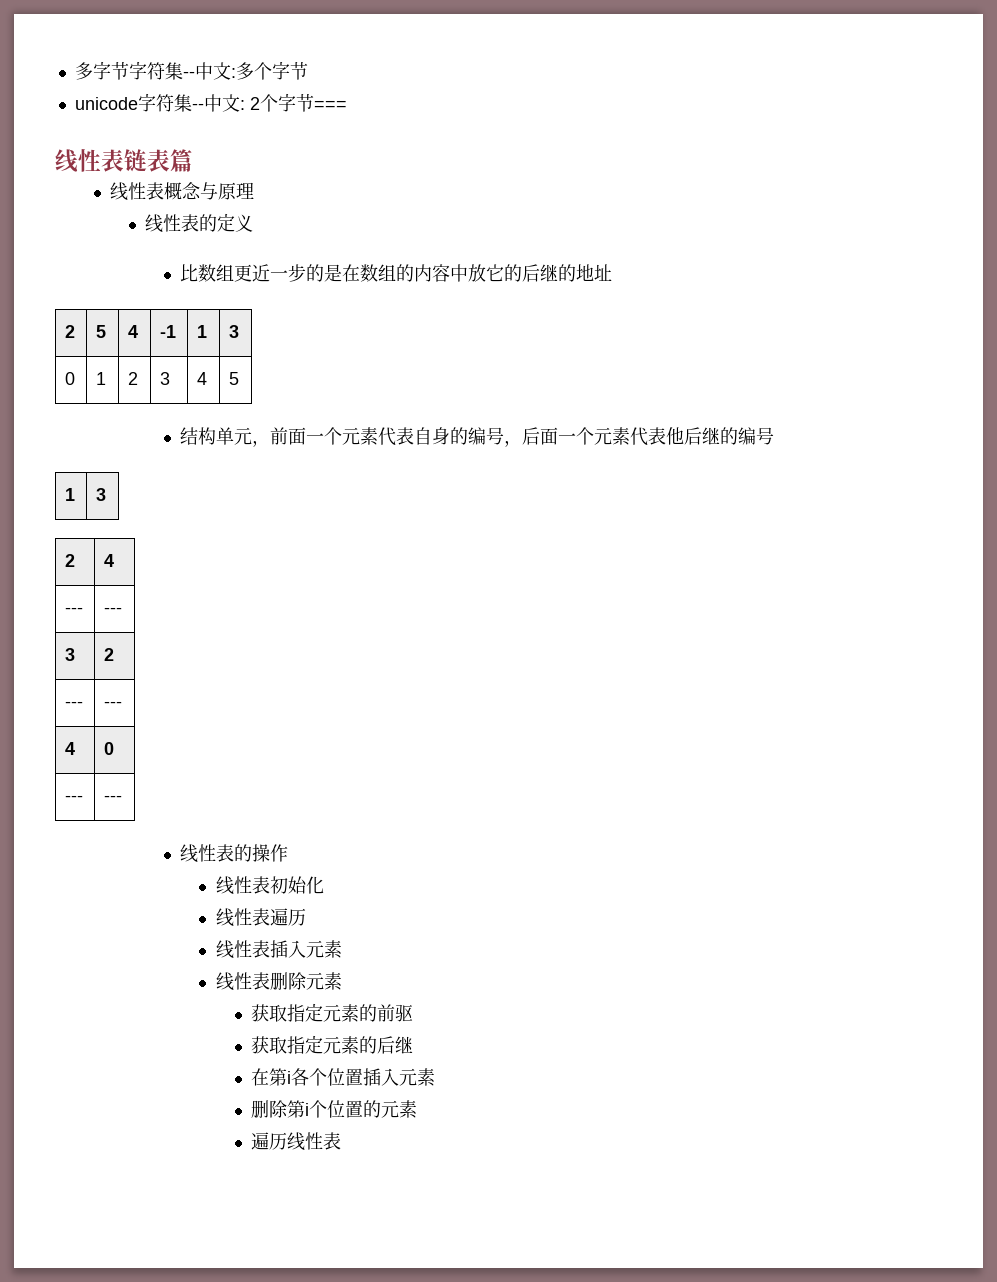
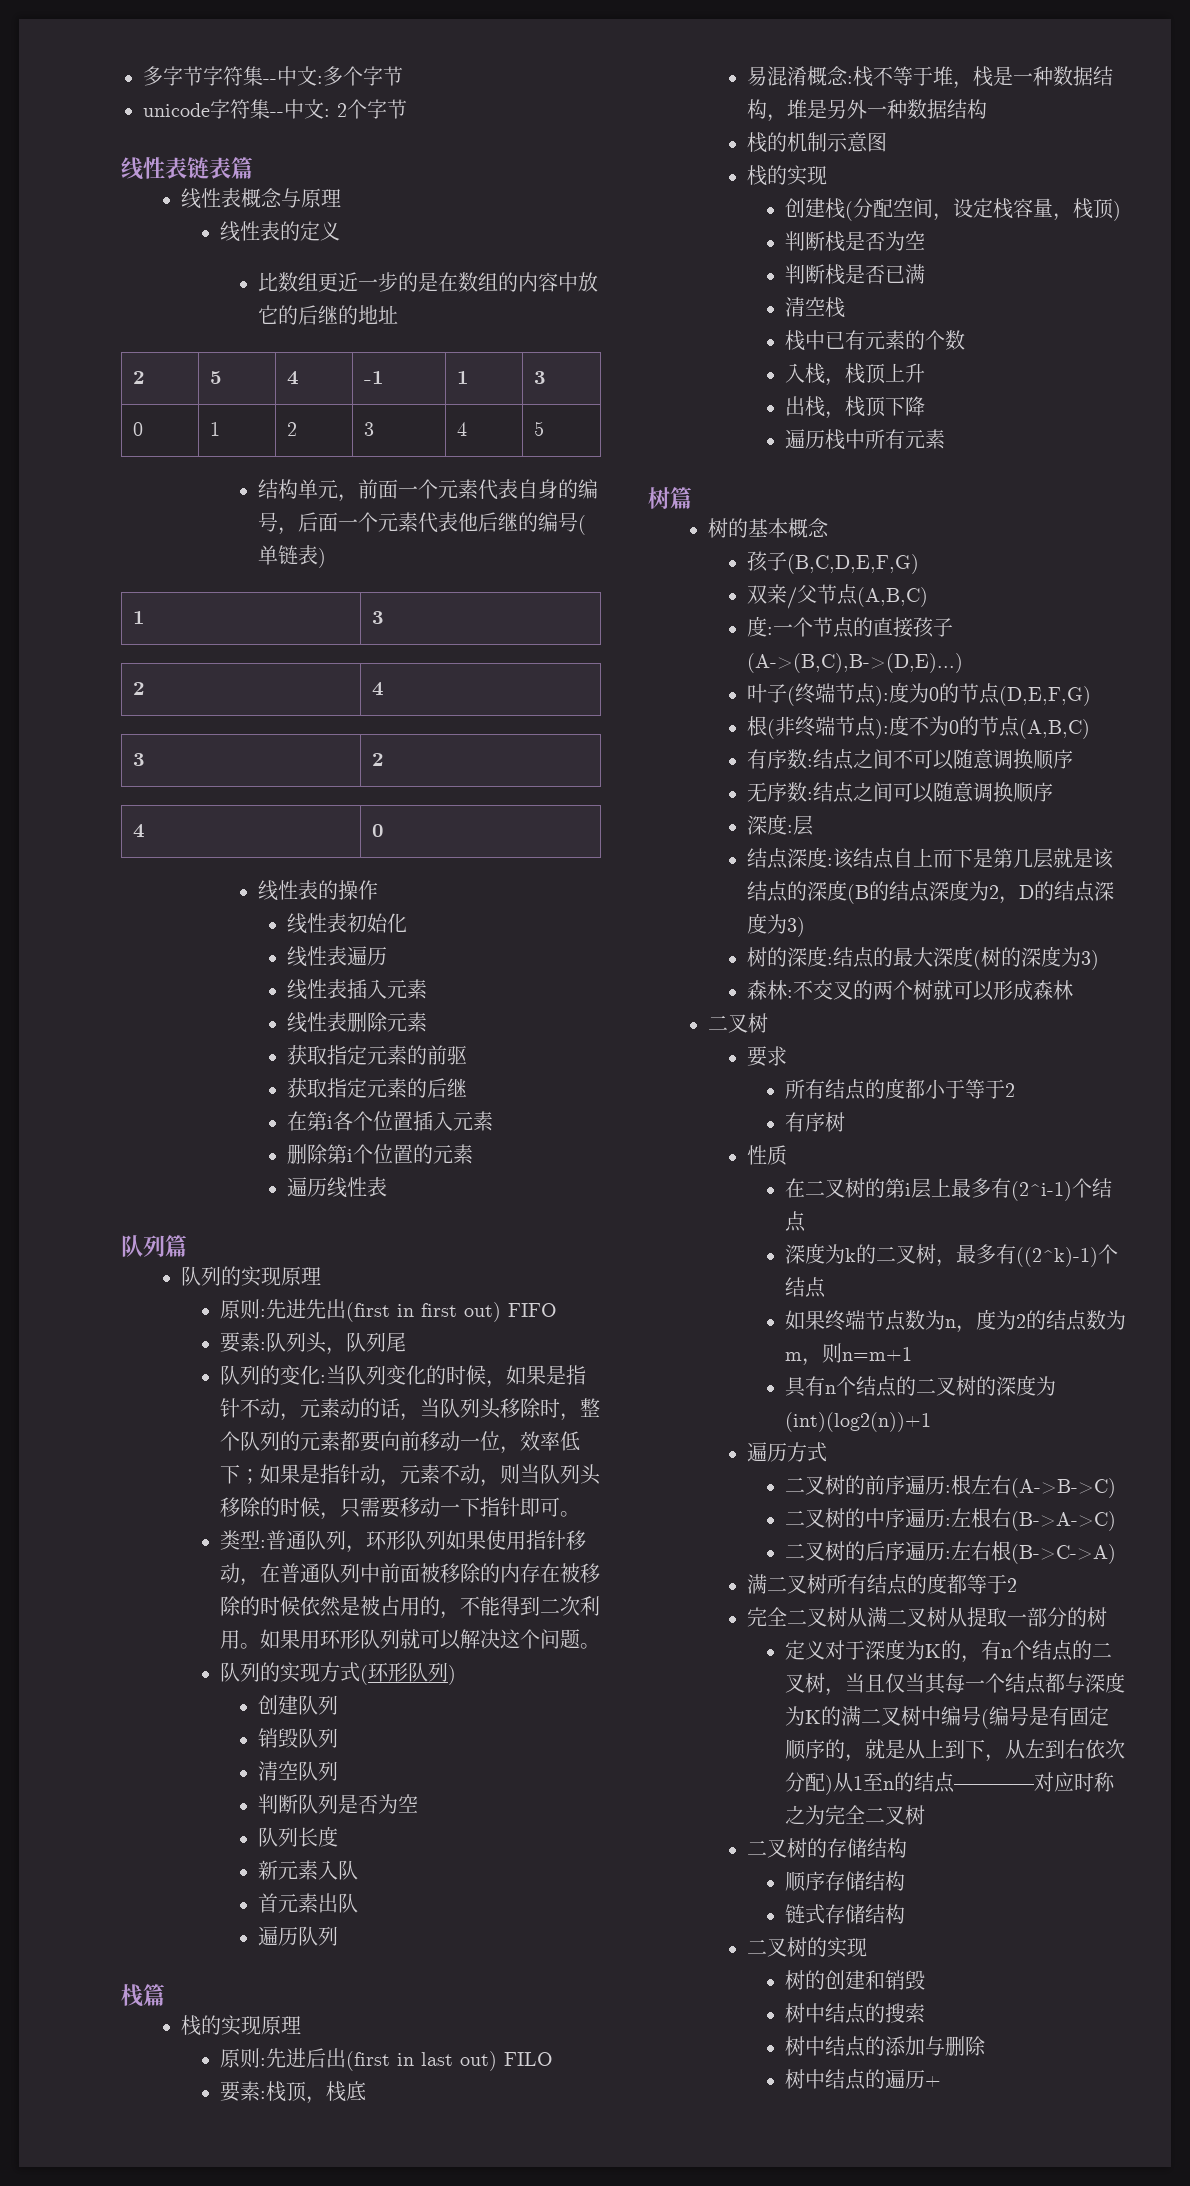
- unicode字符集--中文: 2个字节===
+ unicode字符集--中文: 2个字节
- 结构单元，前面一个元素代表自身的编号，后面一个元素代表他后继的编号
+ 结构单元，前面一个元素代表自身的编号，后面一个元素代表他后继的编号(单链表)
  2 | 4
- --- | ---
  3 | 2
- --- | ---
  4 | 0
- --- | ---
+ 队列篇
+ 队列的实现原理
+ 原则:先进先出(first in first out) FIFO
+ 要素:队列头，队列尾
+ 队列的变化:当队列变化的时候，如果是指针不动，元素动的话，当队列头移除时，整个队列的元素都要向前移动一位，效率低下；如果是指针动，元素不动，则当队列头移除的时候，只需要移动一下指针即可。
+ 类型:普通队列，环形队列如果使用指针移动，在普通队列中前面被移除的内存在被移除的时候依然是被占用的，不能得到二次利用。如果用环形队列就可以解决这个问题。
+ 队列的实现方式(环形队列)
+ 创建队列
+ 销毁队列
+ 清空队列
+ 判断队列是否为空
+ 队列长度
+ 新元素入队
+ 首元素出队
+ 遍历队列
+ 栈篇
+ 栈的实现原理
+ 原则:先进后出(first in last out) FILO
+ 要素:栈顶，栈底
+ 易混淆概念:栈不等于堆，栈是一种数据结构，堆是另外一种数据结构
+ 栈的机制示意图
+ 栈的实现
+ 创建栈(分配空间，设定栈容量，栈顶)
+ 判断栈是否为空
+ 判断栈是否已满
+ 清空栈
+ 栈中已有元素的个数
+ 入栈，栈顶上升
+ 出栈，栈顶下降
+ 遍历栈中所有元素
+ 树篇
+ 树的基本概念
+ 孩子(B,C,D,E,F,G)
+ 双亲/父节点(A,B,C)
+ 度:一个节点的直接孩子(A->(B,C),B->(D,E)...)
+ 叶子(终端节点):度为0的节点(D,E,F,G)
+ 根(非终端节点):度不为0的节点(A,B,C)
+ 有序数:结点之间不可以随意调换顺序
+ 无序数:结点之间可以随意调换顺序
+ 深度:层
+ 结点深度:该结点自上而下是第几层就是该结点的深度(B的结点深度为2，D的结点深度为3)
+ 树的深度:结点的最大深度(树的深度为3)
+ 森林:不交叉的两个树就可以形成森林
+ 二叉树
+ 要求
+ 所有结点的度都小于等于2
+ 有序树
+ 性质
+ 在二叉树的第i层上最多有(2^i-1)个结点
+ 深度为k的二叉树，最多有((2^k)-1)个结点
+ 如果终端节点数为n，度为2的结点数为m，则n=m+1
+ 具有n个结点的二叉树的深度为(int)(log2(n))+1
+ 遍历方式
+ 二叉树的前序遍历:根左右(A->B->C)
+ 二叉树的中序遍历:左根右(B->A->C)
+ 二叉树的后序遍历:左右根(B->C->A)
+ 满二叉树所有结点的度都等于2
+ 完全二叉树从满二叉树从提取一部分的树
+ 定义对于深度为K的，有n个结点的二叉树，当且仅当其每一个结点都与深度为K的满二叉树中编号(编号是有固定顺序的，就是从上到下，从左到右依次分配)从1至n的结点————对应时称之为完全二叉树
+ 二叉树的存储结构
+ 顺序存储结构
+ 链式存储结构
+ 二叉树的实现
+ 树的创建和销毁
+ 树中结点的搜索
+ 树中结点的添加与删除
+ 树中结点的遍历+

